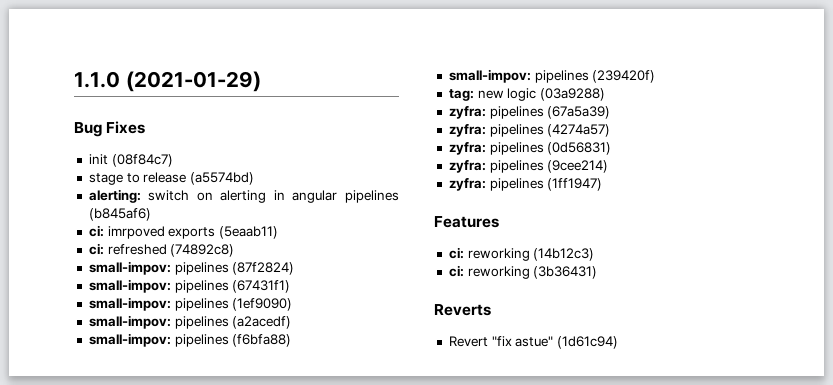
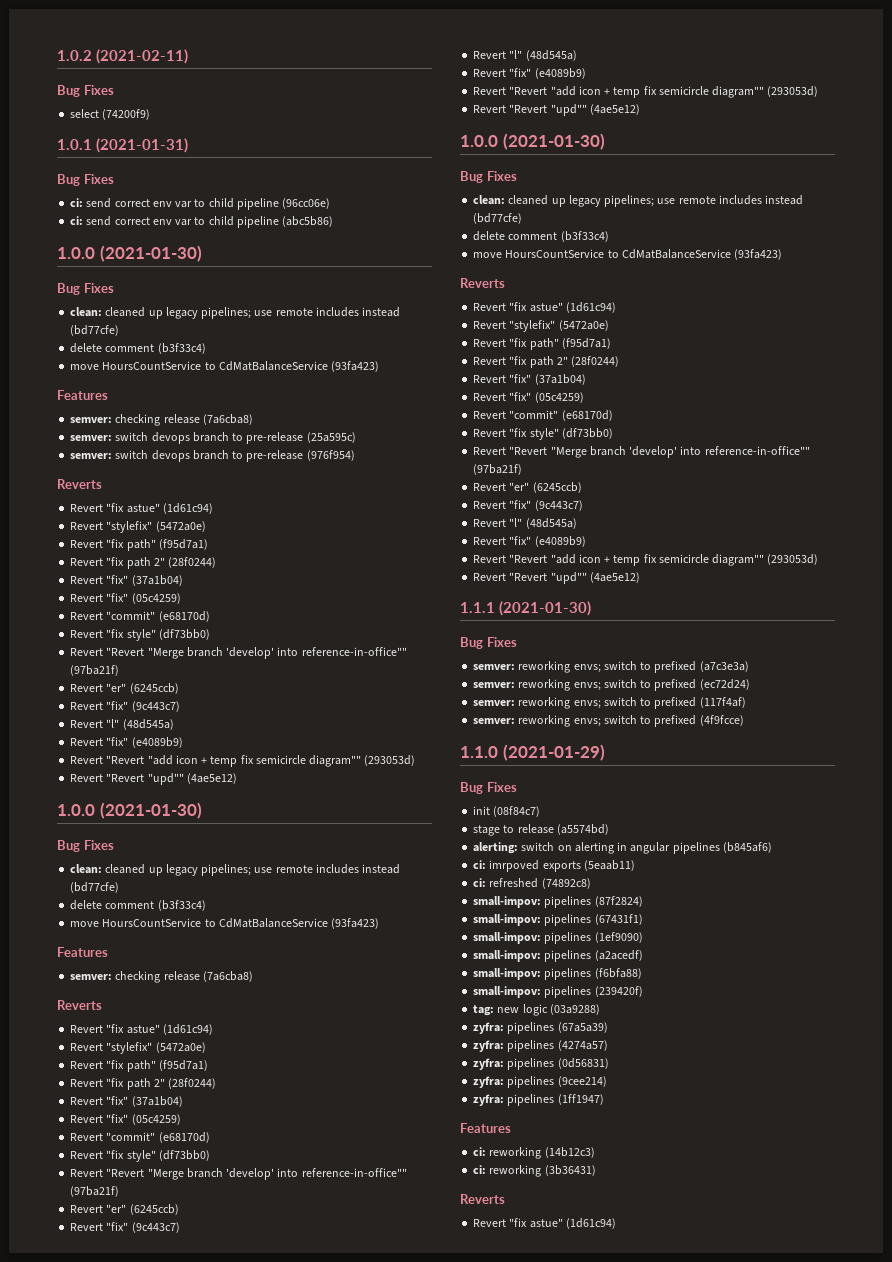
+ 1.0.2 (2021-02-11)
+ Bug Fixes
+ select (74200f9)
+ 1.0.1 (2021-01-31)
+ Bug Fixes
+ ci: send correct env var to child pipeline (96cc06e)
+ ci: send correct env var to child pipeline (abc5b86)
+ 1.0.0 (2021-01-30)
+ Bug Fixes
+ clean: cleaned up legacy pipelines; use remote includes instead (bd77cfe)
+ delete comment (b3f33c4)
+ move HoursCountService to CdMatBalanceService (93fa423)
+ Features
+ semver: checking release (7a6cba8)
+ semver: switch devops branch to pre-release (25a595c)
+ semver: switch devops branch to pre-release (976f954)
+ Reverts
+ Revert "fix astue" (1d61c94)
+ Revert "stylefix" (5472a0e)
+ Revert "fix path" (f95d7a1)
+ Revert "fix path 2" (28f0244)
+ Revert "fix" (37a1b04)
+ Revert "fix" (05c4259)
+ Revert "commit" (e68170d)
+ Revert "fix style" (df73bb0)
+ Revert "Revert "Merge branch 'develop' into reference-in-office"" (97ba21f)
+ Revert "er" (6245ccb)
+ Revert "fix" (9c443c7)
+ Revert "l" (48d545a)
+ Revert "fix" (e4089b9)
+ Revert "Revert "add icon + temp fix semicircle diagram"" (293053d)
+ Revert "Revert "upd"" (4ae5e12)
+ 1.0.0 (2021-01-30)
+ Bug Fixes
+ clean: cleaned up legacy pipelines; use remote includes instead (bd77cfe)
+ delete comment (b3f33c4)
+ move HoursCountService to CdMatBalanceService (93fa423)
+ Features
+ semver: checking release (7a6cba8)
+ Reverts
+ Revert "fix astue" (1d61c94)
+ Revert "stylefix" (5472a0e)
+ Revert "fix path" (f95d7a1)
+ Revert "fix path 2" (28f0244)
+ Revert "fix" (37a1b04)
+ Revert "fix" (05c4259)
+ Revert "commit" (e68170d)
+ Revert "fix style" (df73bb0)
+ Revert "Revert "Merge branch 'develop' into reference-in-office"" (97ba21f)
+ Revert "er" (6245ccb)
+ Revert "fix" (9c443c7)
+ Revert "l" (48d545a)
+ Revert "fix" (e4089b9)
+ Revert "Revert "add icon + temp fix semicircle diagram"" (293053d)
+ Revert "Revert "upd"" (4ae5e12)
+ 1.0.0 (2021-01-30)
+ Bug Fixes
+ clean: cleaned up legacy pipelines; use remote includes instead (bd77cfe)
+ delete comment (b3f33c4)
+ move HoursCountService to CdMatBalanceService (93fa423)
+ Reverts
+ Revert "fix astue" (1d61c94)
+ Revert "stylefix" (5472a0e)
+ Revert "fix path" (f95d7a1)
+ Revert "fix path 2" (28f0244)
+ Revert "fix" (37a1b04)
+ Revert "fix" (05c4259)
+ Revert "commit" (e68170d)
+ Revert "fix style" (df73bb0)
+ Revert "Revert "Merge branch 'develop' into reference-in-office"" (97ba21f)
+ Revert "er" (6245ccb)
+ Revert "fix" (9c443c7)
+ Revert "l" (48d545a)
+ Revert "fix" (e4089b9)
+ Revert "Revert "add icon + temp fix semicircle diagram"" (293053d)
+ Revert "Revert "upd"" (4ae5e12)
+ 1.1.1 (2021-01-30)
+ Bug Fixes
+ semver: reworking envs; switch to prefixed (a7c3e3a)
+ semver: reworking envs; switch to prefixed (ec72d24)
+ semver: reworking envs; switch to prefixed (117f4af)
+ semver: reworking envs; switch to prefixed (4f9fcce)

